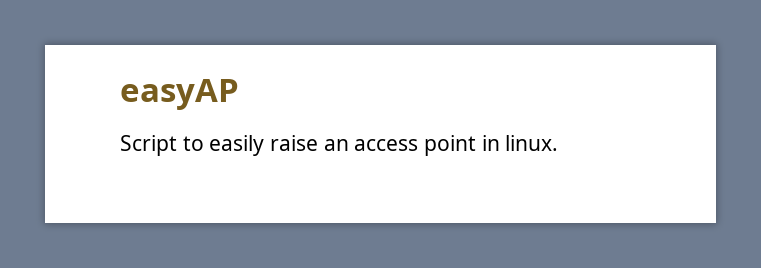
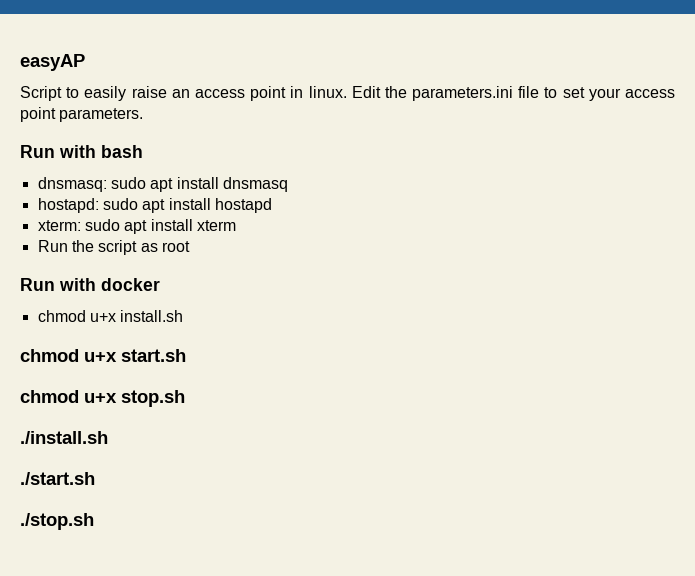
+ Edit the parameters.ini file to set your access point parameters.
+ Run with bash
+ dnsmasq: sudo apt install dnsmasq
+ hostapd: sudo apt install hostapd
+ xterm: sudo apt install xterm
+ Run the script as root
+ Run with docker
+ chmod u+x install.sh
+ chmod u+x start.sh
+ chmod u+x stop.sh
+ ./install.sh
+ ./start.sh
+ ./stop.sh

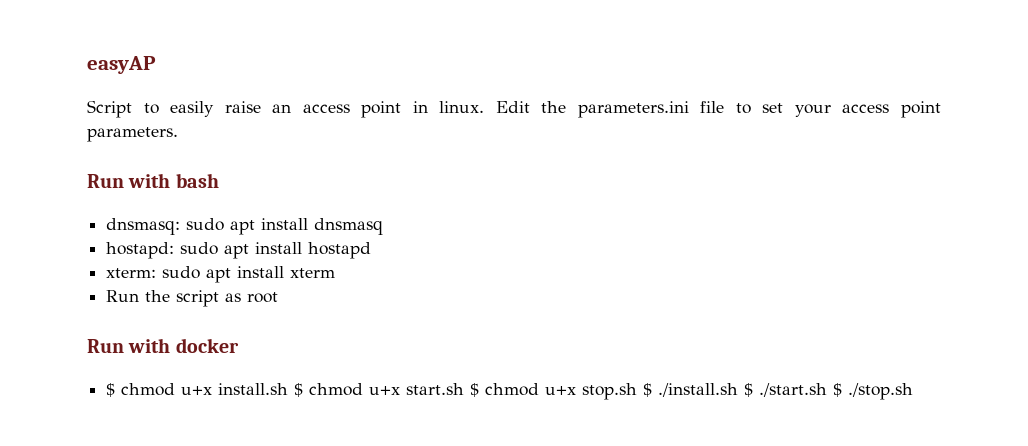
- chmod u+x install.sh
- chmod u+x start.sh
- chmod u+x stop.sh
- ./install.sh
- ./start.sh
- ./stop.sh
+ $ chmod u+x install.sh $ chmod u+x start.sh $ chmod u+x stop.sh $ ./install.sh $ ./start.sh $ ./stop.sh

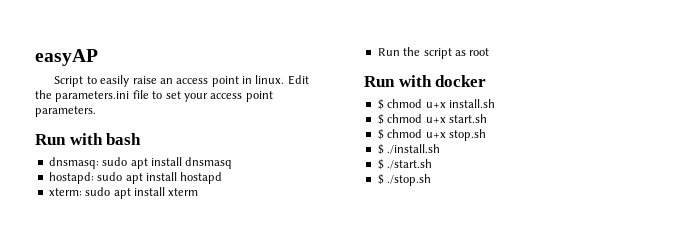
- $ chmod u+x install.sh $ chmod u+x start.sh $ chmod u+x stop.sh $ ./install.sh $ ./start.sh $ ./stop.sh
+ $ chmod u+x install.sh
+ $ chmod u+x start.sh
+ $ chmod u+x stop.sh
+ $ ./install.sh
+ $ ./start.sh
+ $ ./stop.sh

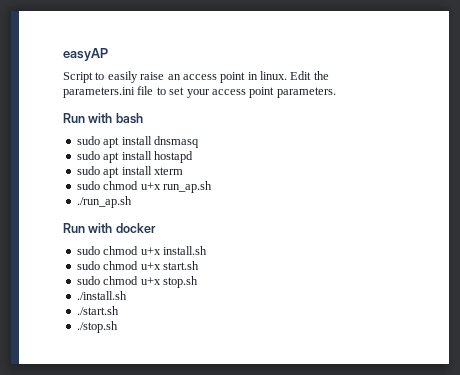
- dnsmasq: sudo apt install dnsmasq
+ sudo apt install dnsmasq
- hostapd: sudo apt install hostapd
+ sudo apt install hostapd
- xterm: sudo apt install xterm
+ sudo apt install xterm
- Run the script as root
+ sudo chmod u+x run_ap.sh
+ ./run_ap.sh
- $ chmod u+x install.sh
+ sudo chmod u+x install.sh
- $ chmod u+x start.sh
+ sudo chmod u+x start.sh
- $ chmod u+x stop.sh
+ sudo chmod u+x stop.sh
- $ ./install.sh
+ ./install.sh
- $ ./start.sh
+ ./start.sh
- $ ./stop.sh
+ ./stop.sh

